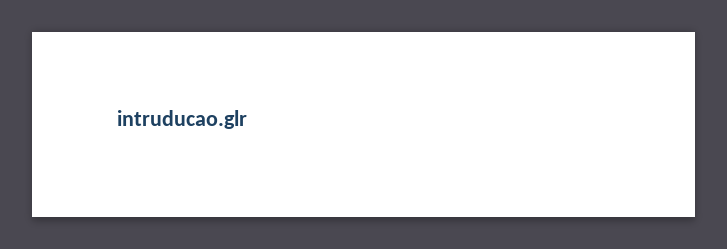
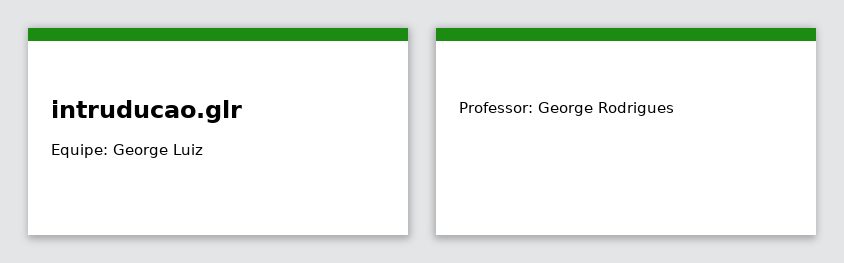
+ Equipe: George Luiz
+ Professor: George Rodrigues

